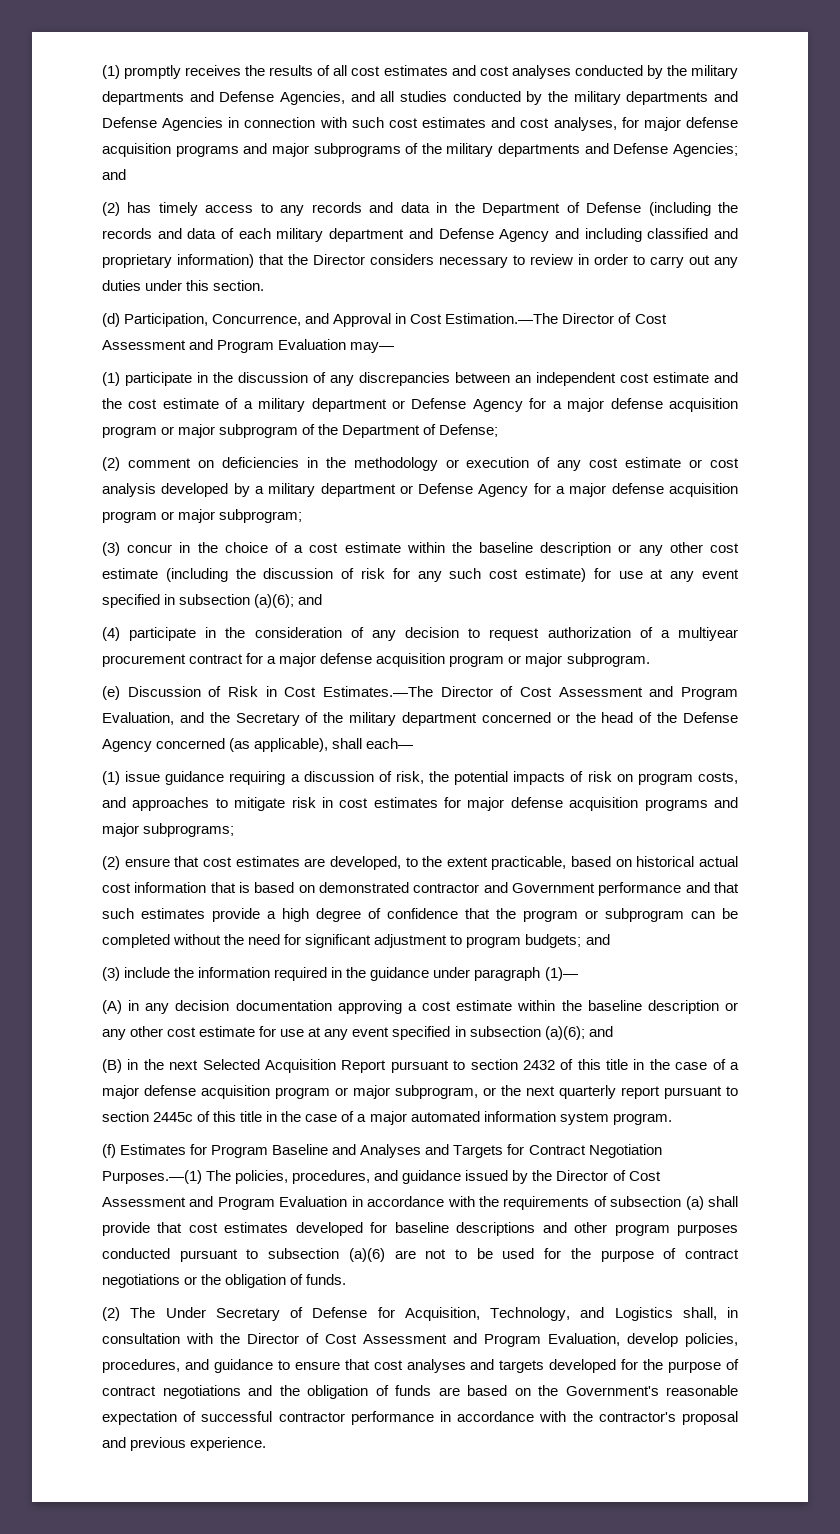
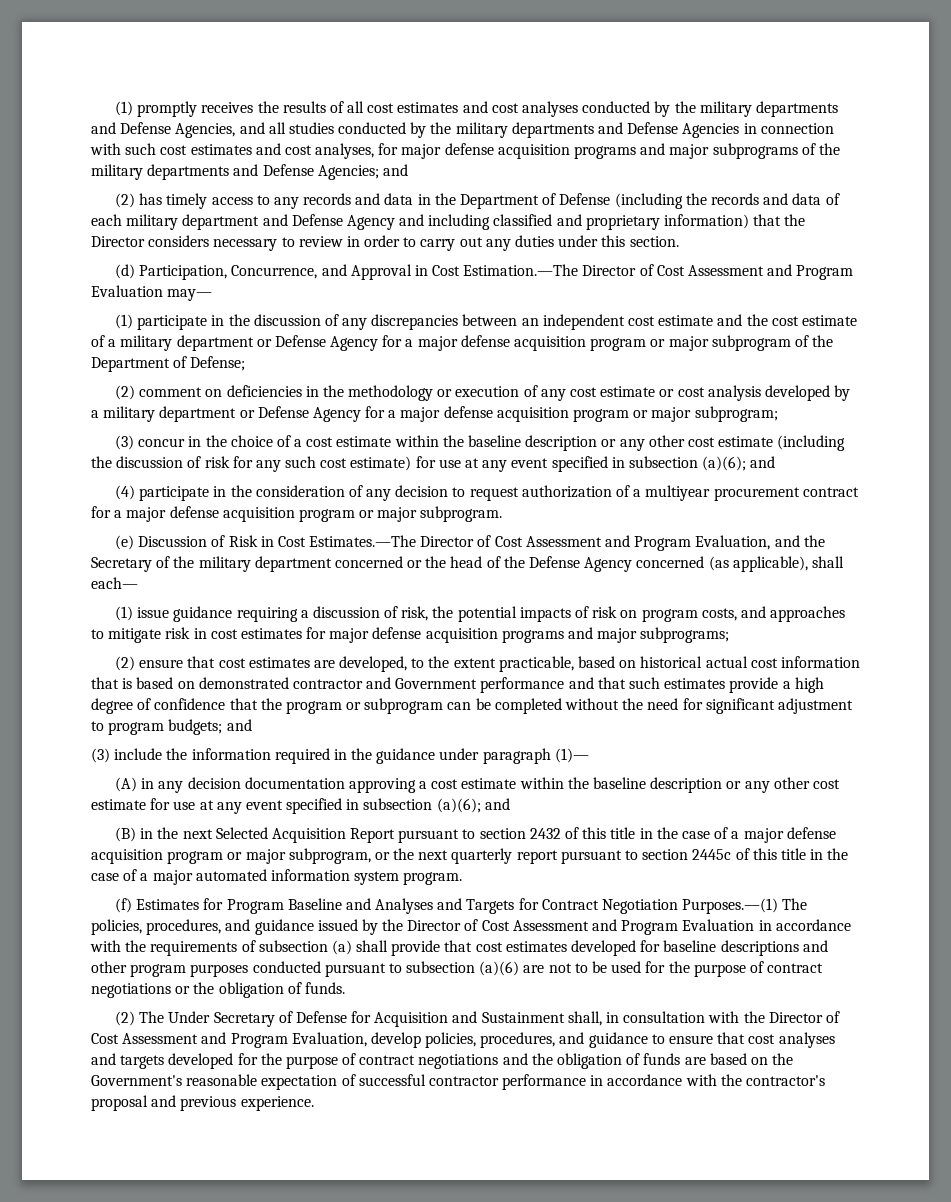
- (2) The Under Secretary of Defense for Acquisition, Technology, and Logistics shall, in consultation with the Director of Cost Assessment and Program Evaluation, develop policies, procedures, and guidance to ensure that cost analyses and targets developed for the purpose of contract negotiations and the obligation of funds are based on the Government's reasonable expectation of successful contractor performance in accordance with the contractor's proposal and previous experience.
+ (2) The Under Secretary of Defense for Acquisition and Sustainment shall, in consultation with the Director of Cost Assessment and Program Evaluation, develop policies, procedures, and guidance to ensure that cost analyses and targets developed for the purpose of contract negotiations and the obligation of funds are based on the Government's reasonable expectation of successful contractor performance in accordance with the contractor's proposal and previous experience.

